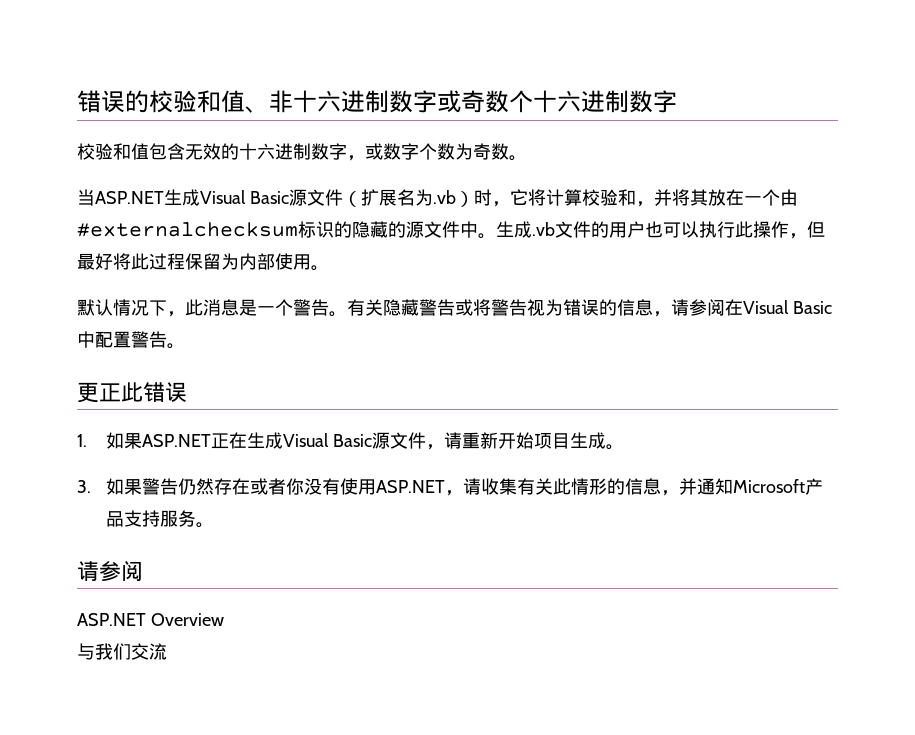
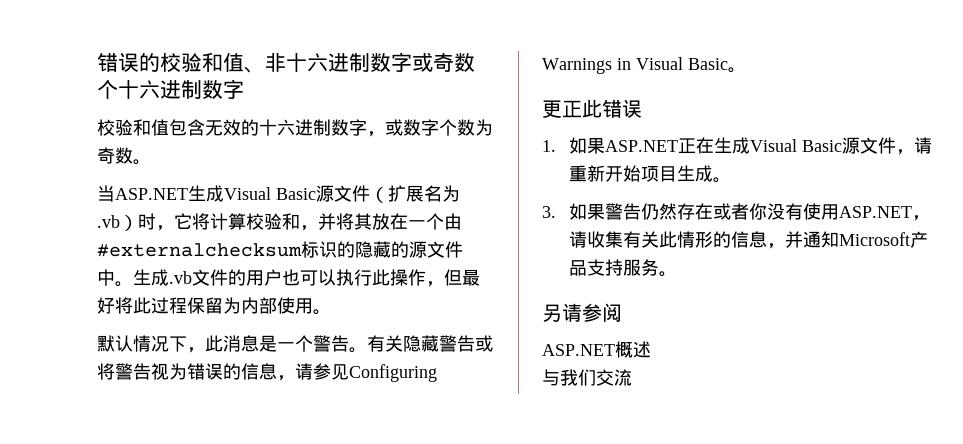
- 有关隐藏警告或将警告视为错误的信息，请参阅在Visual Basic中配置警告。
+ 有关隐藏警告或将警告视为错误的信息，请参见Configuring Warnings in Visual Basic。
  3.如果警告仍然存在或者你没有使用ASP.NET，请收集有关此情形的信息，并通知Microsoft产品支持服务。
- 请参阅
+ 另请参阅
- ASP.NET Overview
+ ASP.NET概述

